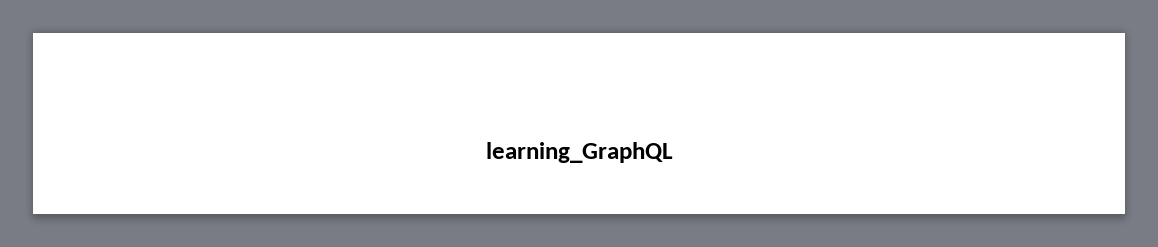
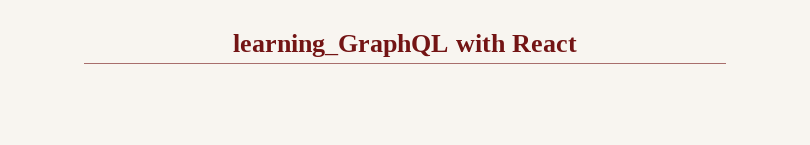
- learning_GraphQL
+ learning_GraphQL with React

